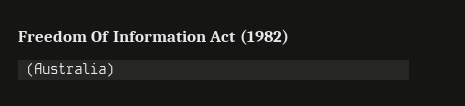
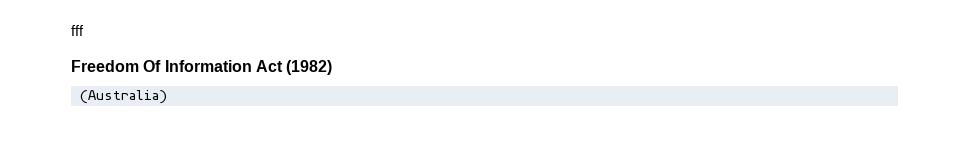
+ fff

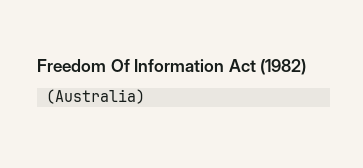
- fff

